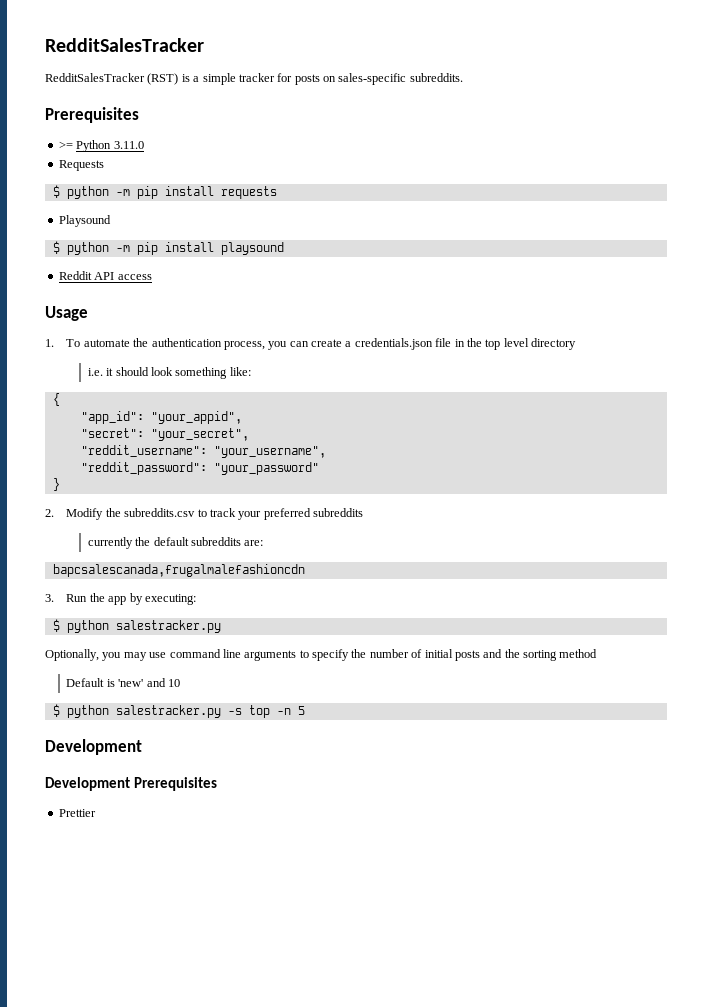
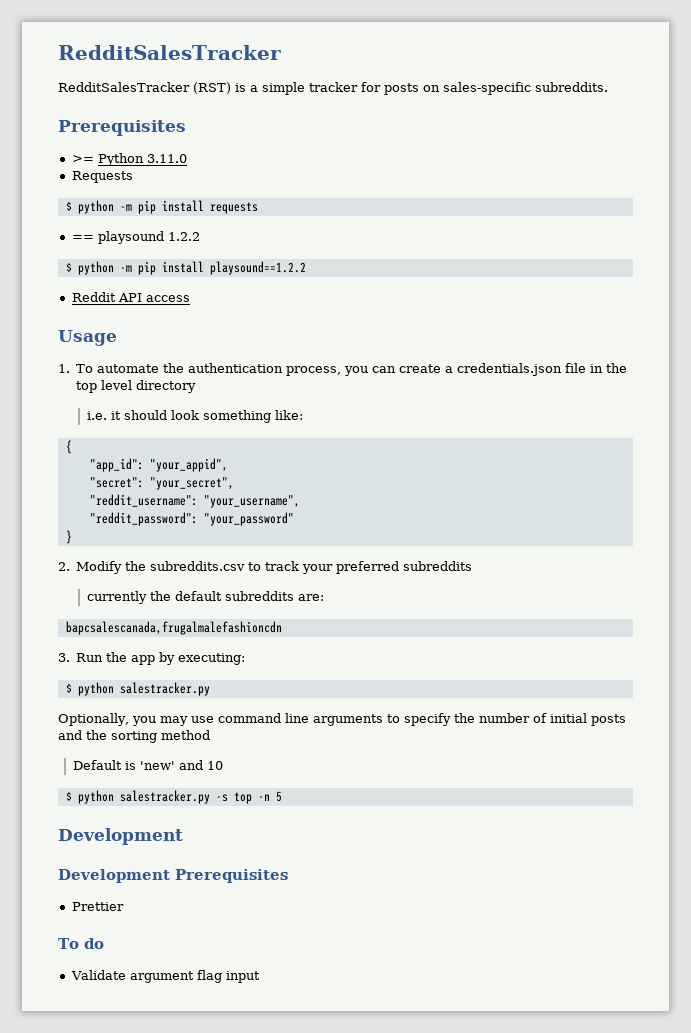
- Playsound
- $ python -m pip install playsound
+ == playsound 1.2.2
+ $ python -m pip install playsound==1.2.2
+ To do
+ Validate argument flag input

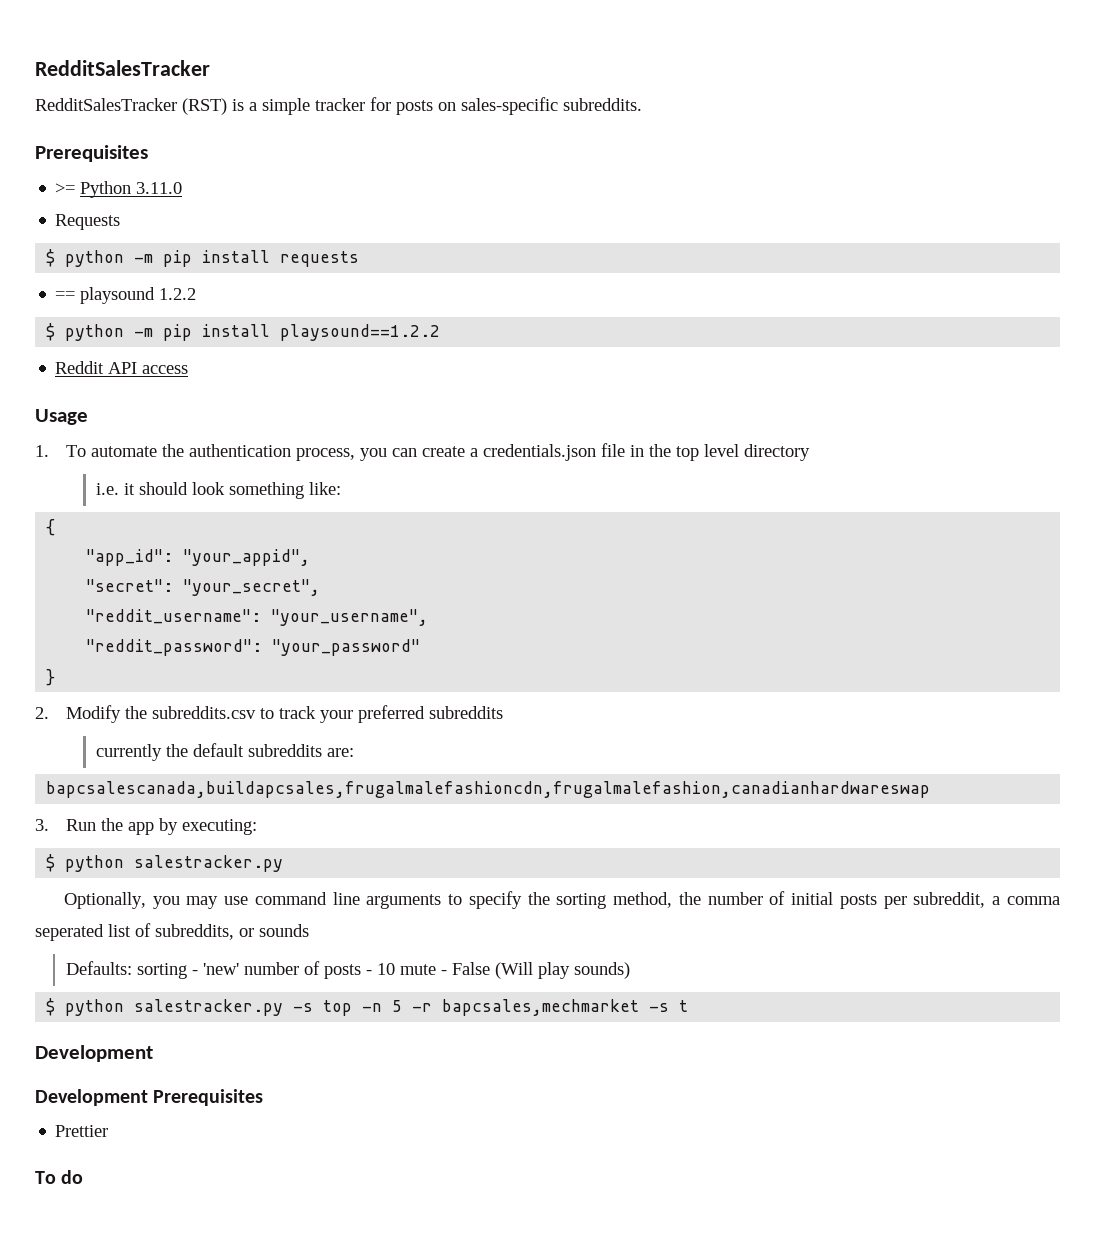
- bapcsalescanada,frugalmalefashioncdn
+ bapcsalescanada,buildapcsales,frugalmalefashioncdn,frugalmalefashion,canadianhardwareswap
- Optionally, you may use command line arguments to specify the number of initial posts and the sorting method
- Default is 'new' and 10
+ Optionally, you may use command line arguments to specify the sorting method, the number of initial posts per subreddit, a comma seperated list of subreddits, or sounds
+ Defaults: sorting - 'new' number of posts - 10 mute - False (Will play sounds)
- $ python salestracker.py -s top -n 5
+ $ python salestracker.py -s top -n 5 -r bapcsales,mechmarket -s t
- Validate argument flag input

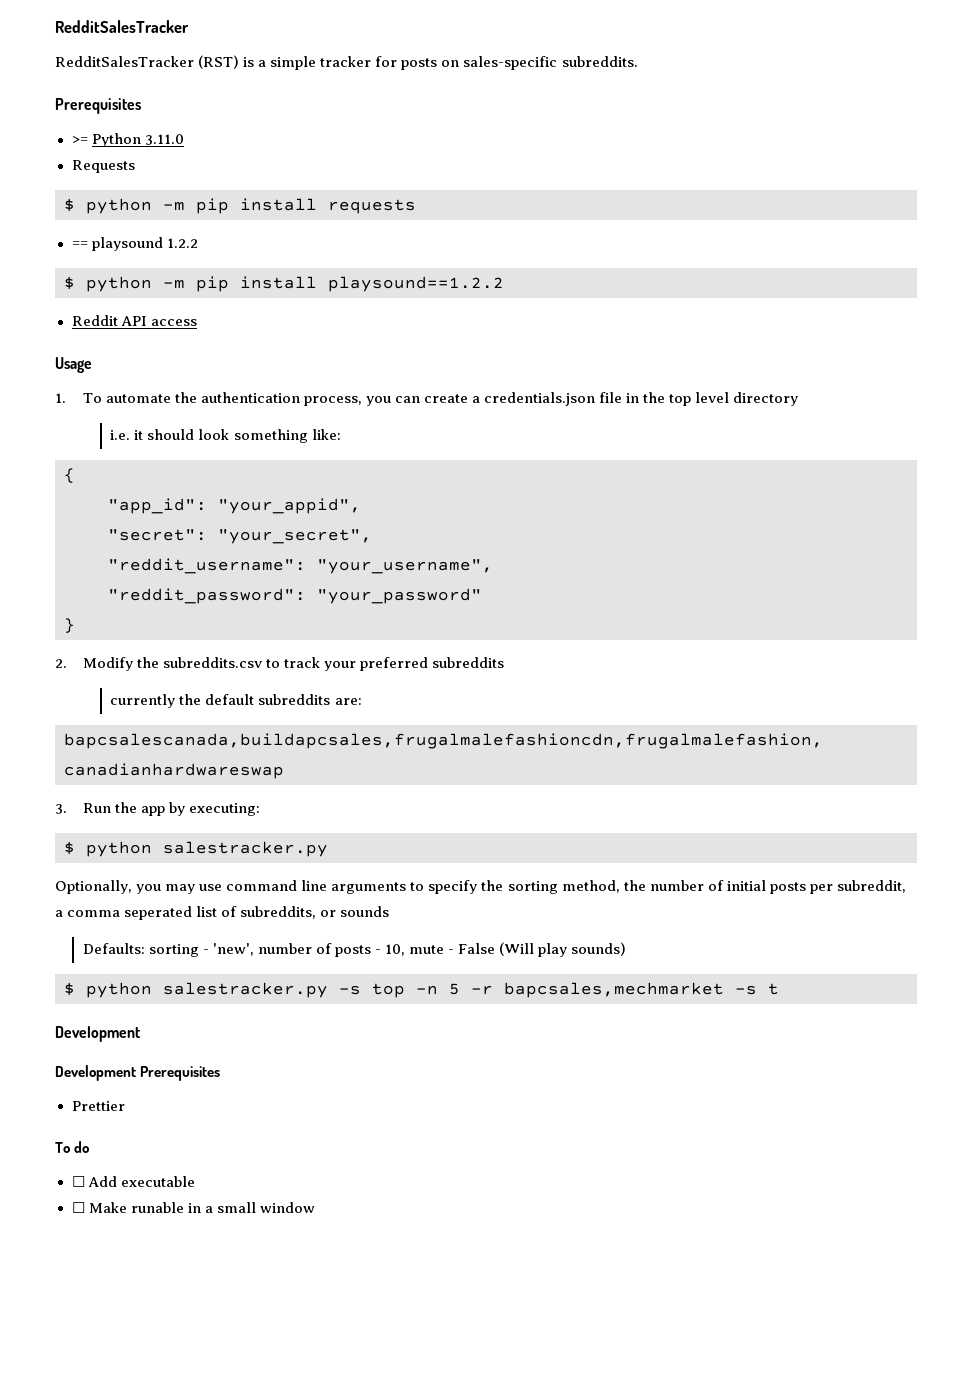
- Defaults: sorting - 'new' number of posts - 10 mute - False (Will play sounds)
+ Defaults: sorting - 'new', number of posts - 10, mute - False (Will play sounds)
+ ☐ Add executable
+ ☐ Make runable in a small window

